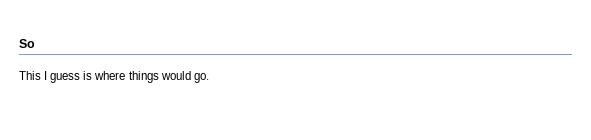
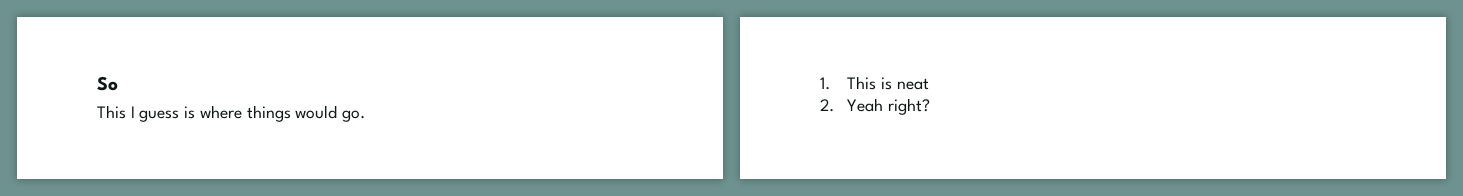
+ 1. This is neat
+ 2. Yeah right?

